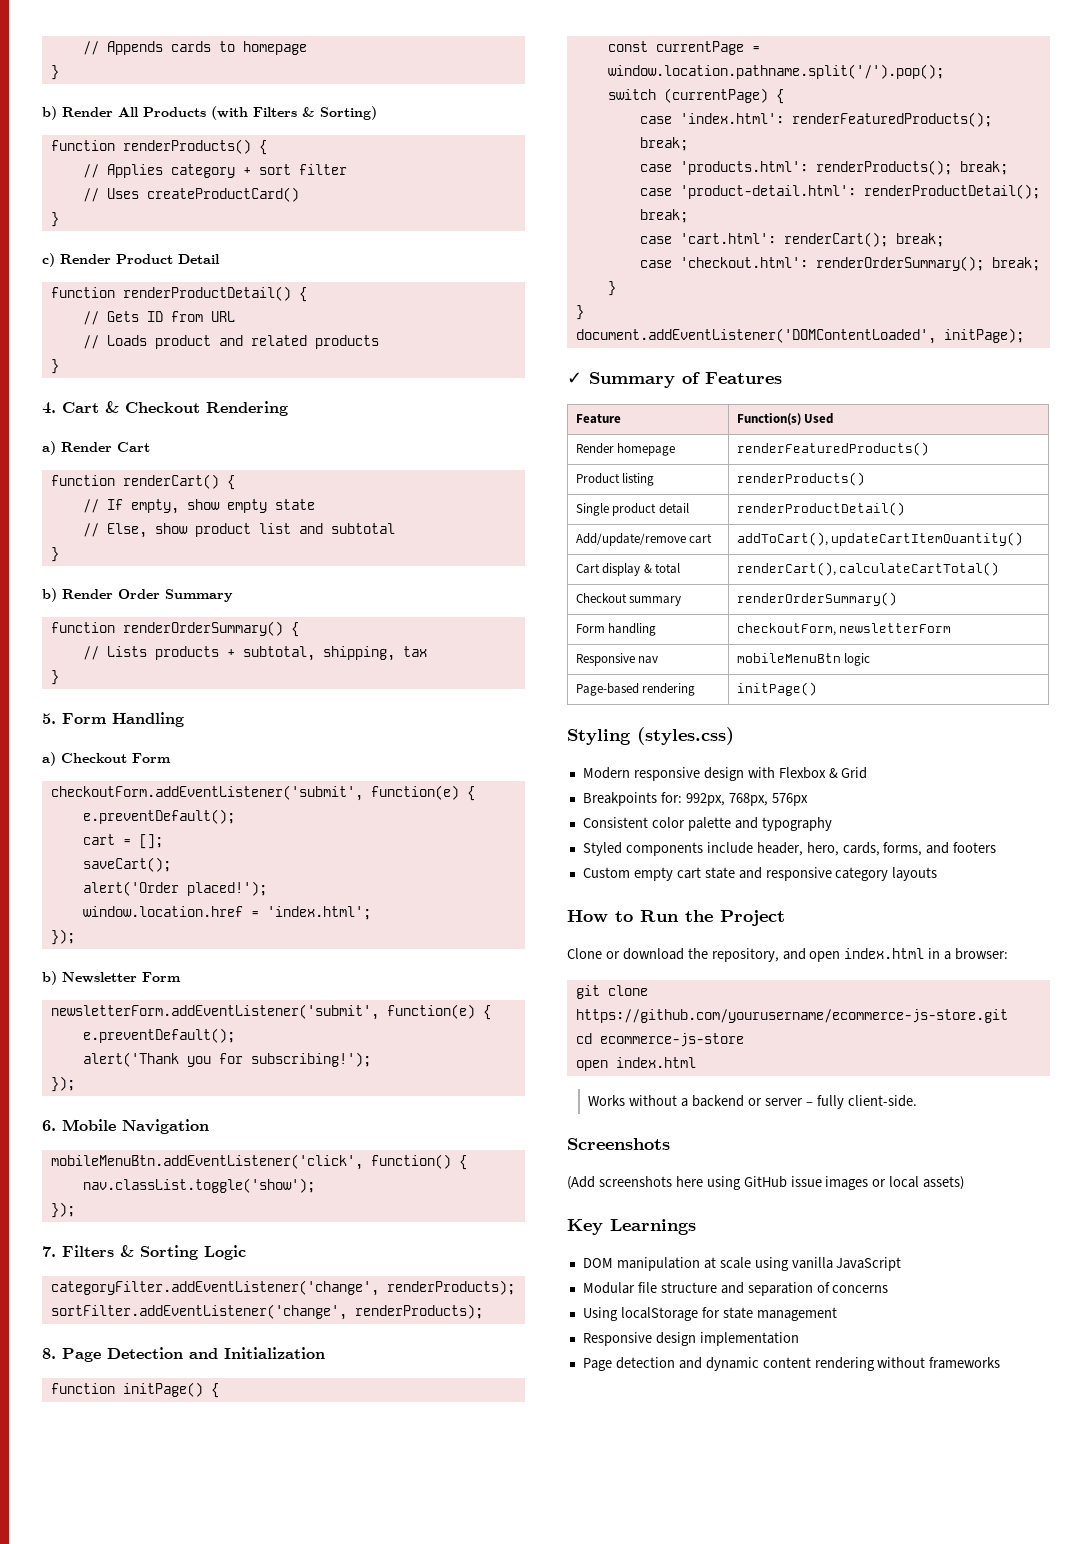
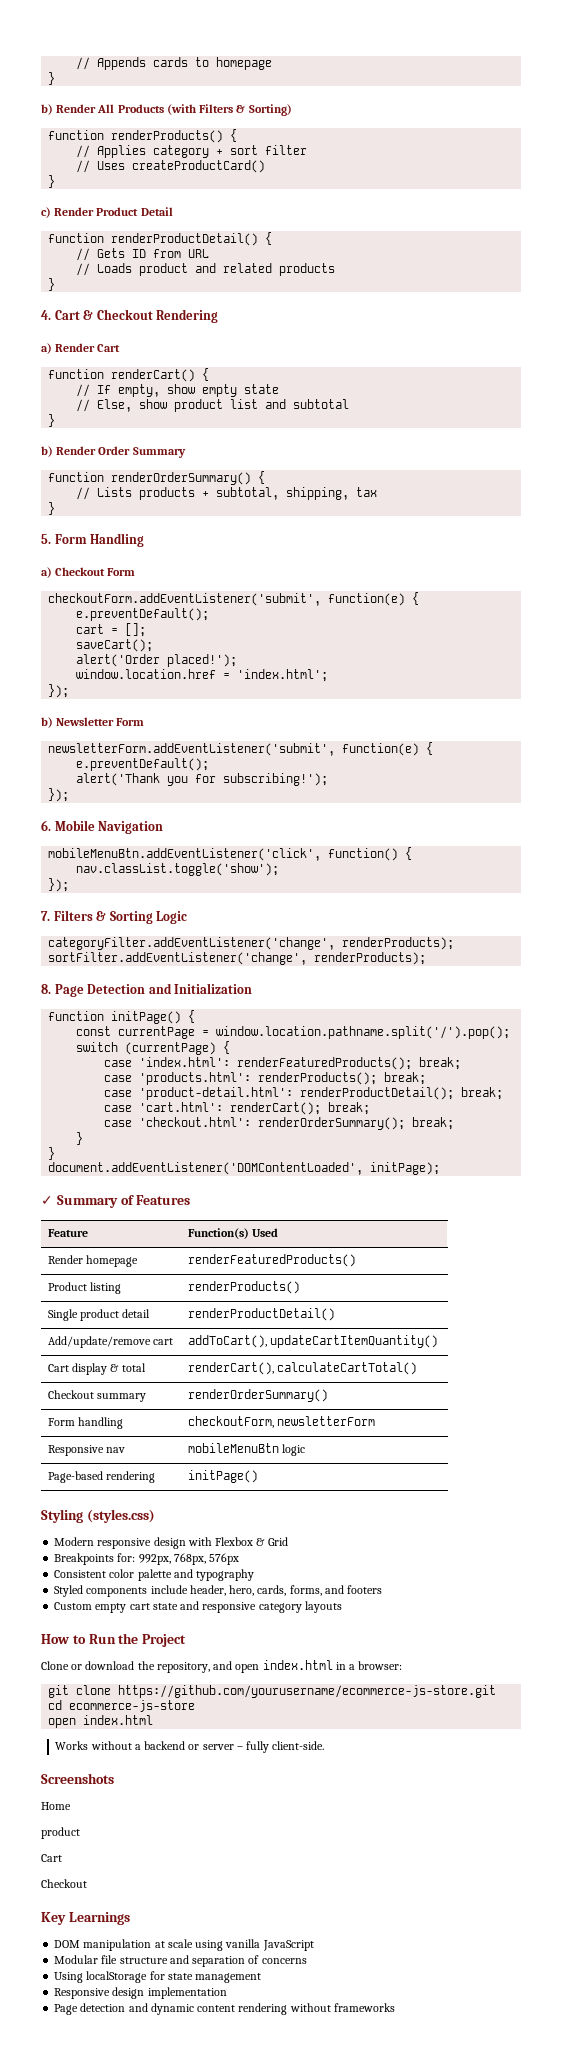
- (Add screenshots here using GitHub issue images or local assets)
+ Home
+ product
+ Cart
+ Checkout

